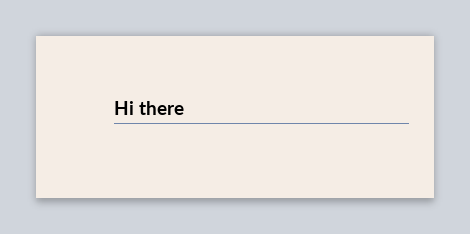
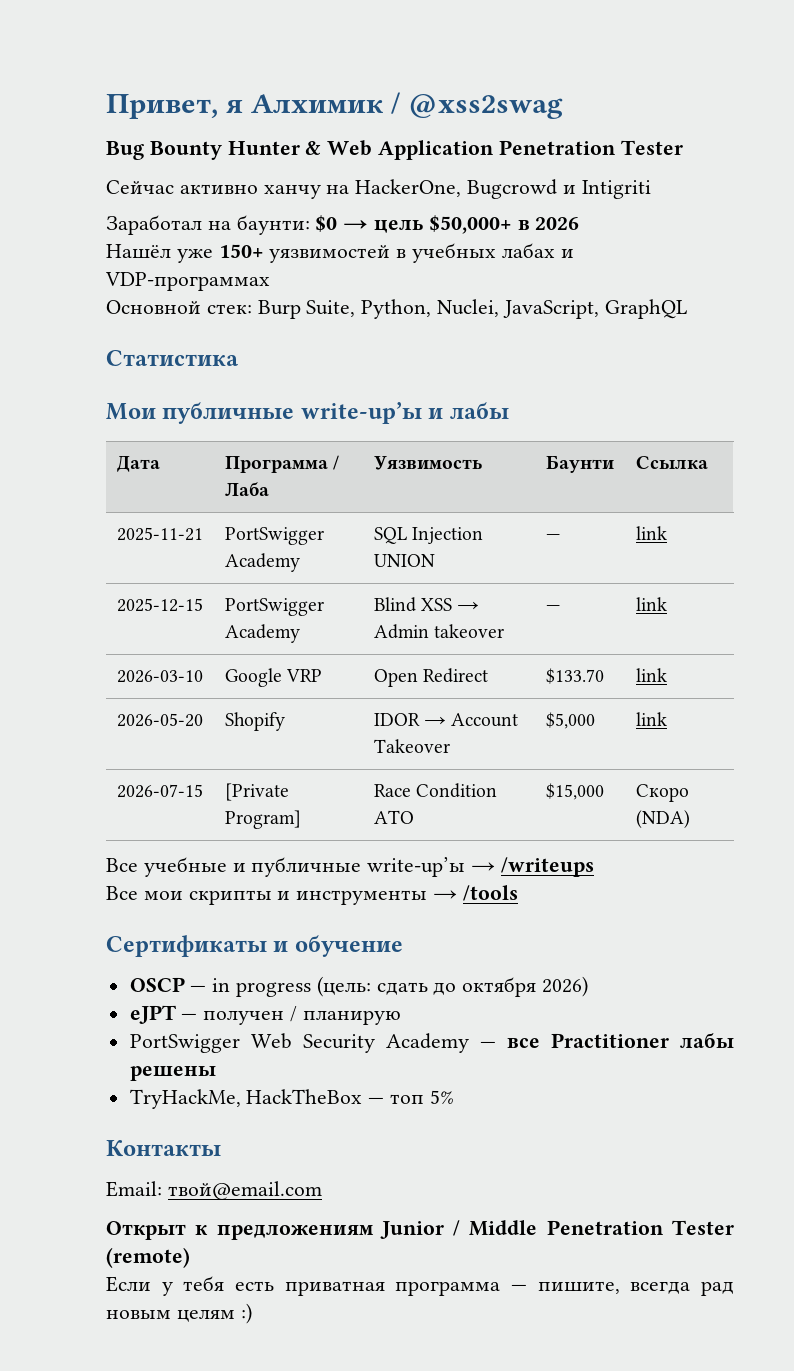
- Hi there
+ Привет, я Алхимик / @xss2swag
+ Bug Bounty Hunter & Web Application Penetration Tester
+ Сейчас активно ханчу на HackerOne, Bugcrowd и Intigriti
+ Заработал на баунти: $0 → цель $50,000+ в 2026
+ Нашёл уже 150+ уязвимостей в учебных лабах и VDP-программах
+ Основной стек: Burp Suite, Python, Nuclei, JavaScript, GraphQL
+ Статистика
+ Мои публичные write-up’ы и лабы
+ Дата | Программа / Лаба | Уязвимость | Баунти | Ссылка
+ 2025-11-21 | PortSwigger Academy | SQL Injection UNION | — | link
+ 2025-12-15 | PortSwigger Academy | Blind XSS → Admin takeover | — | link
+ 2026-03-10 | Google VRP | Open Redirect | $133.70 | link
+ 2026-05-20 | Shopify | IDOR → Account Takeover | $5,000 | link
+ 2026-07-15 | [Private Program] | Race Condition ATO | $15,000 | Скоро (NDA)
+ Все учебные и публичные write-up’ы → /writeups
+ Все мои скрипты и инструменты → /tools
+ Сертификаты и обучение
+ OSCP — in progress (цель: сдать до октября 2026)
+ eJPT — получен / планирую
+ PortSwigger Web Security Academy — все Practitioner лабы решены
+ TryHackMe, HackTheBox — топ 5%
+ Контакты
+ Email: твой@email.com
+ Открыт к предложениям Junior / Middle Penetration Tester (remote)
+ Если у тебя есть приватная программа — пишите, всегда рад новым целям :)

